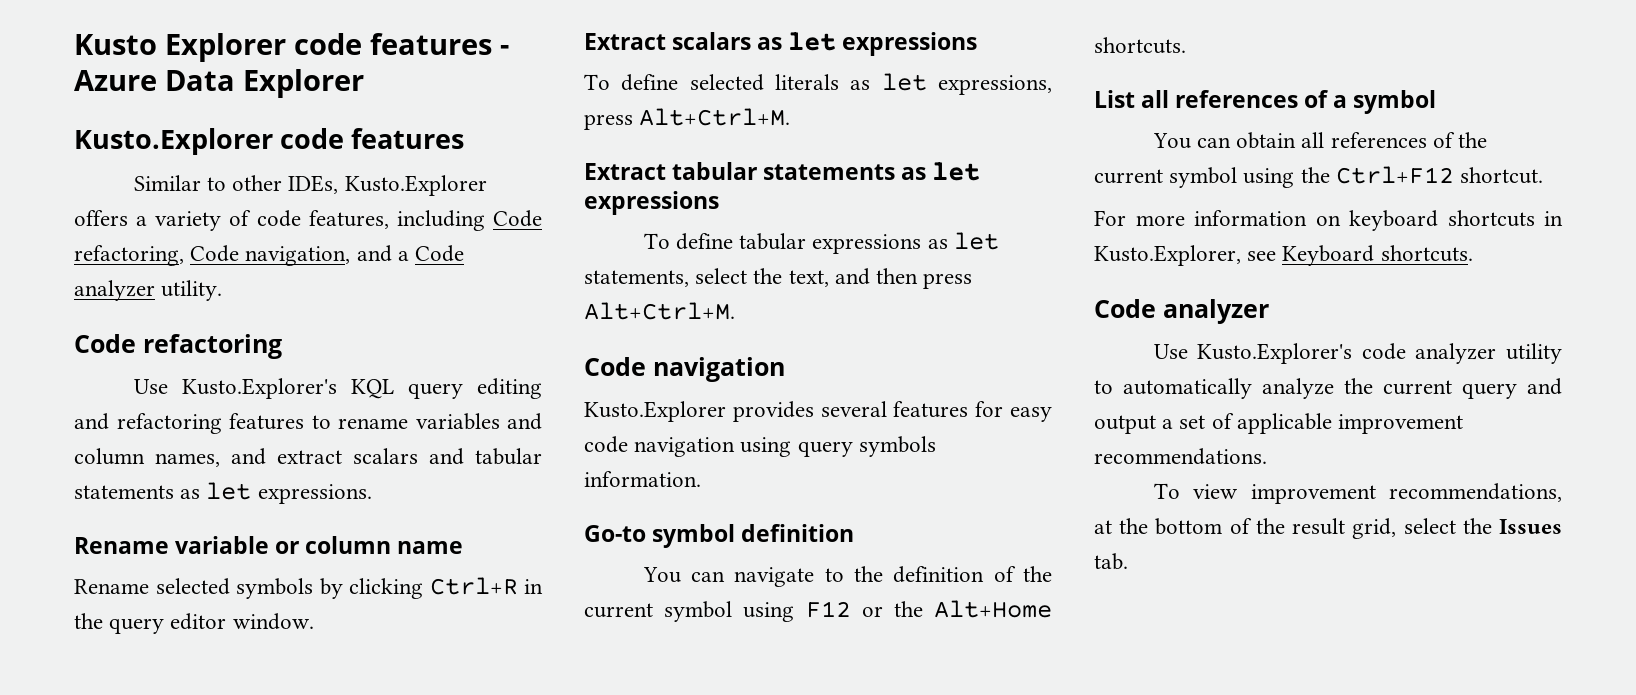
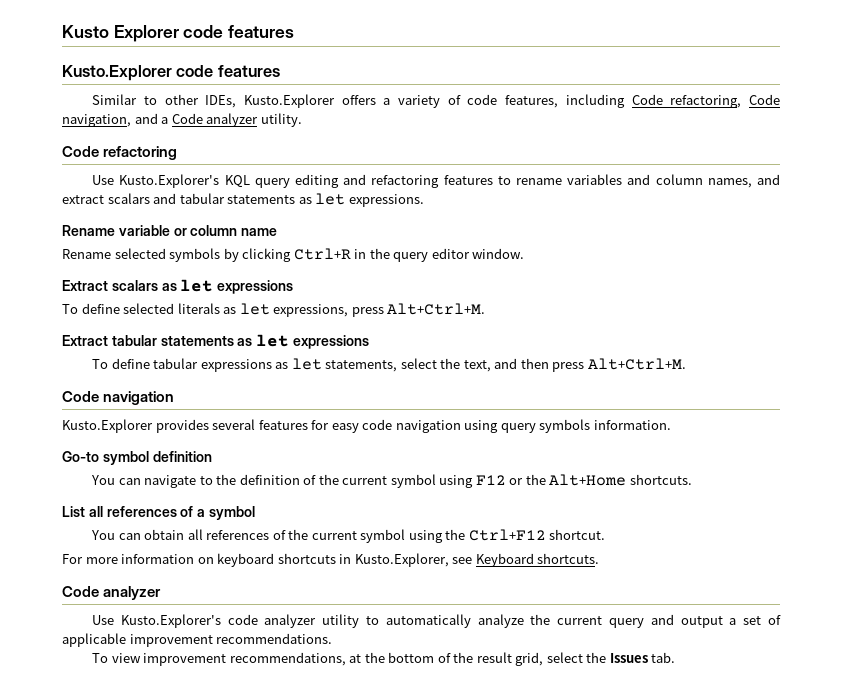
- Kusto Explorer code features - Azure Data Explorer
+ Kusto Explorer code features

